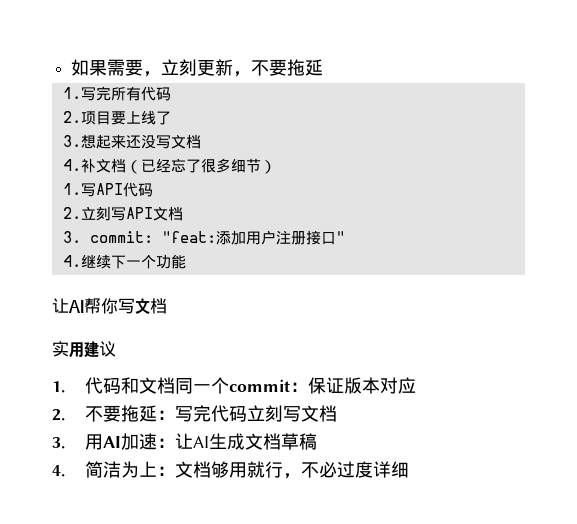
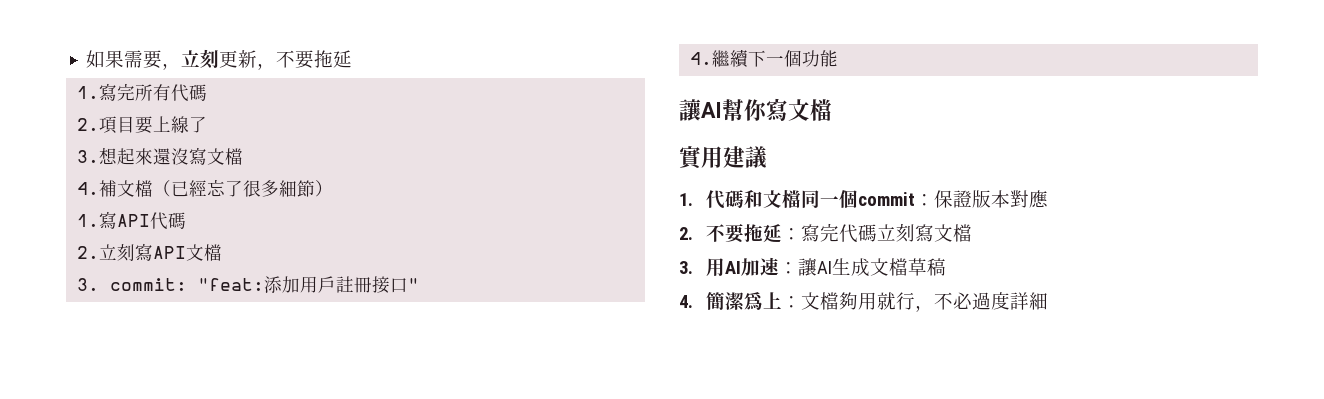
- 1.写完所有代码
- 2.项目要上线了
+ 1.寫完所有代碼
+ 2.項目要上線了
- 3.想起来还没写文档
- 4.补文档（已经忘了很多细节）
+ 3.想起來還沒寫文檔
+ 4.補文檔（已經忘了很多細節）
- 1.写API代码
+ 1.寫API代碼
- 2.立刻写API文档
+ 2.立刻寫API文檔
- 3. commit: "feat:添加用户注册接口"
+ 3. commit: "feat:添加用戶註冊接口"
- 4.继续下一个功能
+ 4.繼續下一個功能
- 让AI帮你写文档
- 实用建议
- 1.代码和文档同一个commit：保证版本对应
+ 讓AI幫你寫文檔
+ 實用建議
+ 1.代碼和文檔同一個commit：保證版本對應
- 2.不要拖延：写完代码立刻写文档
+ 2.不要拖延：寫完代碼立刻寫文檔
- 3.用AI加速：让AI生成文档草稿
+ 3.用AI加速：讓AI生成文檔草稿
- 4.简洁为上：文档够用就行，不必过度详细
+ 4.簡潔爲上：文檔夠用就行，不必過度詳細

